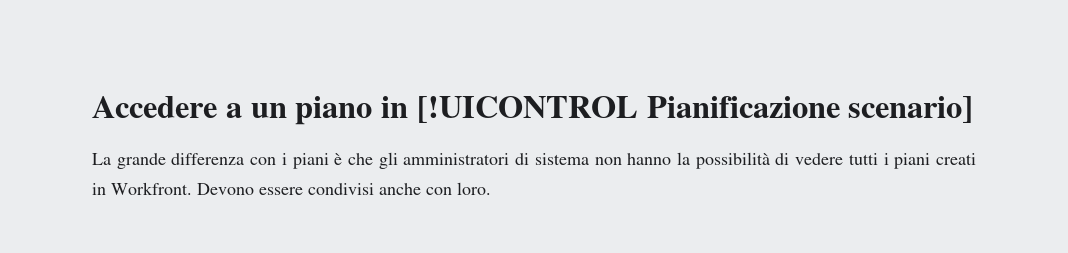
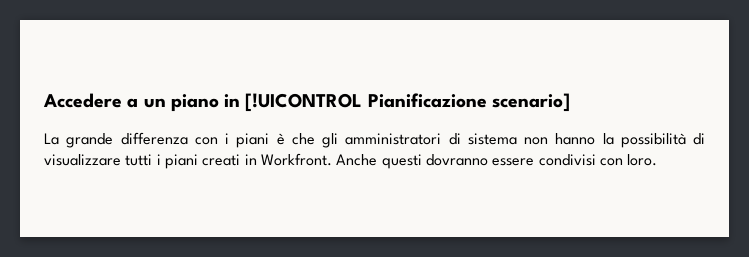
- La grande differenza con i piani è che gli amministratori di sistema non hanno la possibilità di vedere tutti i piani creati in Workfront.
+ La grande differenza con i piani è che gli amministratori di sistema non hanno la possibilità di visualizzare tutti i piani creati in Workfront.
- Devono essere condivisi anche con loro.
+ Anche questi dovranno essere condivisi con loro.

